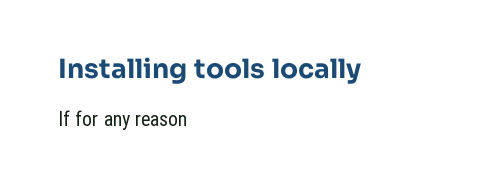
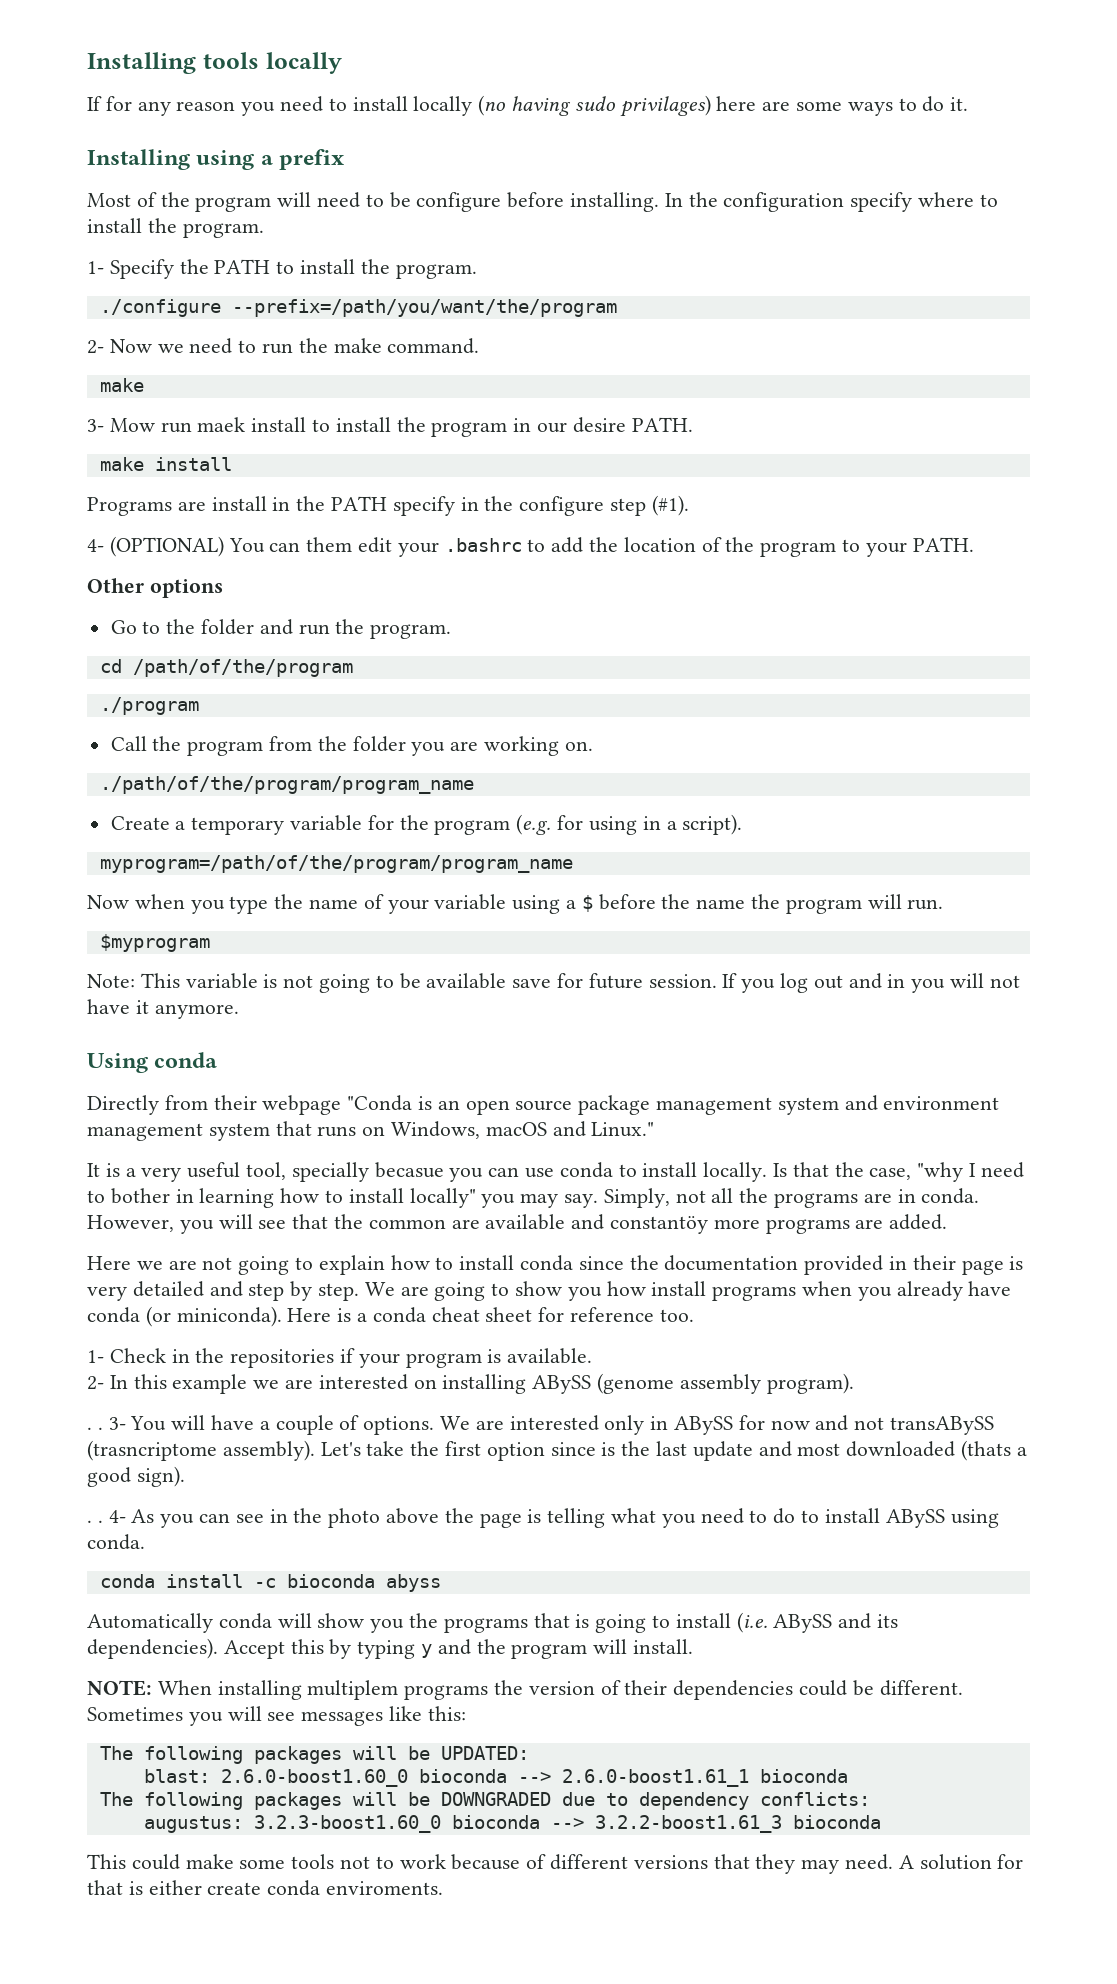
- If for any reason
+ If for any reason you need to install locally (no having sudo privilages) here are some ways to do it.
+ Installing using a prefix
+ Most of the program will need to be configure before installing. In the configuration specify where to install the program.
+ 1- Specify the PATH to install the program.
+ ./configure --prefix=/path/you/want/the/program
+ 2- Now we need to run the make command.
+ make
+ 3- Mow run maek install to install the program in our desire PATH.
+ make install
+ Programs are install in the PATH specify in the configure step (#1).
+ 4- (OPTIONAL) You can them edit your .bashrc to add the location of the program to your PATH.
+ Other options
+ Go to the folder and run the program.
+ cd /path/of/the/program
+ ./program
+ Call the program from the folder you are working on.
+ ./path/of/the/program/program_name
+ Create a temporary variable for the program (e.g. for using in a script).
+ myprogram=/path/of/the/program/program_name
+ Now when you type the name of your variable using a $ before the name the program will run.
+ $myprogram
+ Note: This variable is not going to be available save for future session. If you log out and in you will not have it anymore.
+ Using conda
+ Directly from their webpage "Conda is an open source package management system and environment management system that runs on Windows, macOS and Linux."
+ It is a very useful tool, specially becasue you can use conda to install locally. Is that the case, "why I need to bother in learning how to install locally" you may say. Simply, not all the programs are in conda. However, you will see that the common are available and constantöy more programs are added.
+ Here we are not going to explain how to install conda since the documentation provided in their page is very detailed and step by step. We are going to show you how install programs when you already have conda (or miniconda). Here is a conda cheat sheet for reference too.
+ 1- Check in the repositories if your program is available.
+ 2- In this example we are interested on installing ABySS (genome assembly program).
+ . . 3- You will have a couple of options. We are interested only in ABySS for now and not transABySS (trasncriptome assembly). Let's take the first option since is the last update and most downloaded (thats a good sign).
+ . . 4- As you can see in the photo above the page is telling what you need to do to install ABySS using conda.
+ conda install -c bioconda abyss
+ Automatically conda will show you the programs that is going to install (i.e. ABySS and its dependencies). Accept this by typing y and the program will install.
+ NOTE: When installing multiplem programs the version of their dependencies could be different. Sometimes you will see messages like this:
+ The following packages will be UPDATED:
+ blast: 2.6.0-boost1.60_0 bioconda --> 2.6.0-boost1.61_1 bioconda
+ The following packages will be DOWNGRADED due to dependency conflicts:
+ augustus: 3.2.3-boost1.60_0 bioconda --> 3.2.2-boost1.61_3 bioconda
+ This could make some tools not to work because of different versions that they may need. A solution for that is either create conda enviroments.

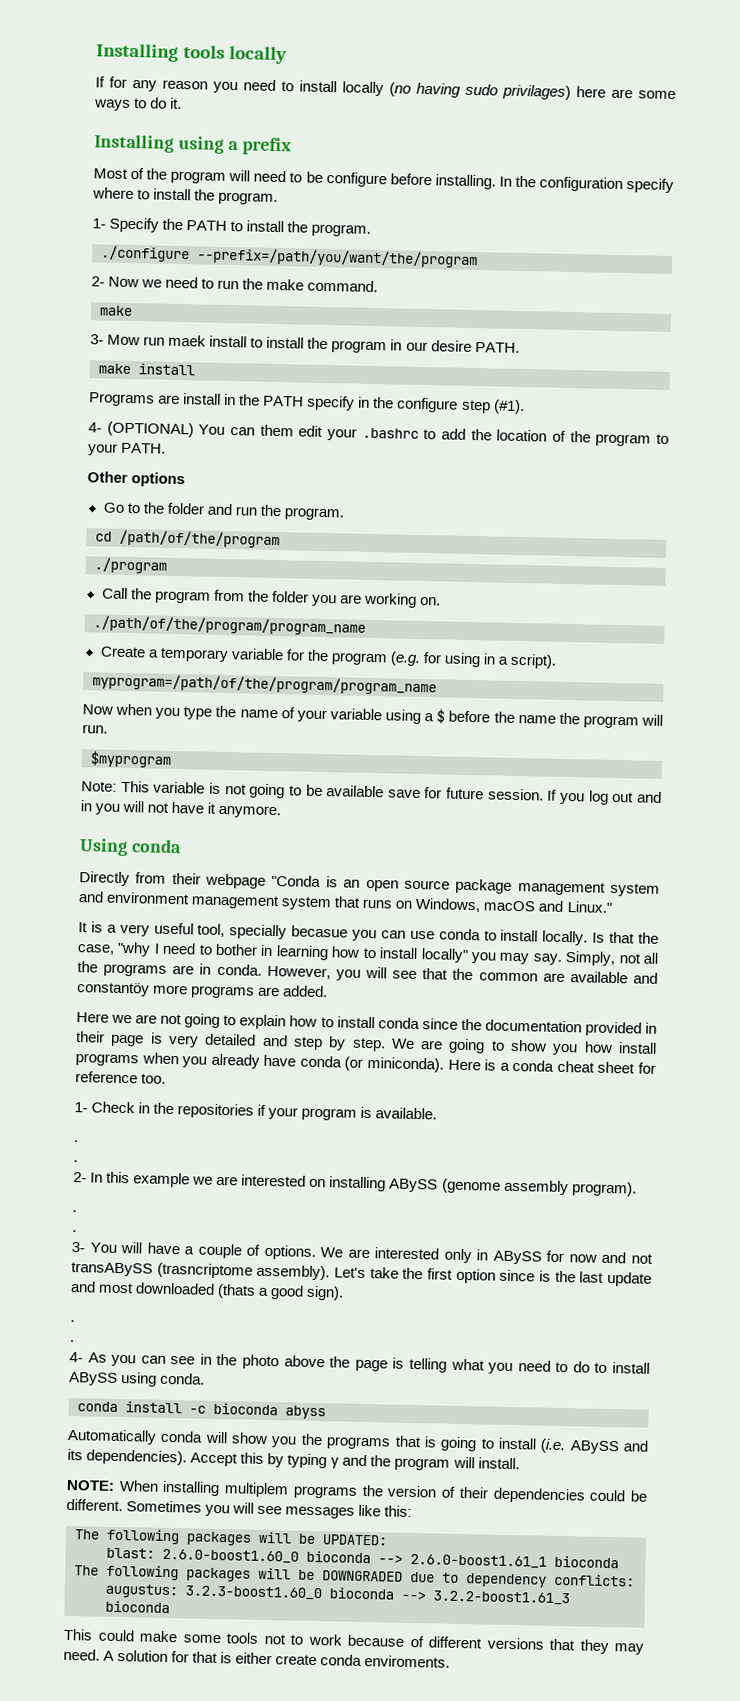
  1- Check in the repositories if your program is available.
+ .
+ .
  2- In this example we are interested on installing ABySS (genome assembly program).
- . . 3- You will have a couple of options.
+ .
+ .
+ 3- You will have a couple of options.
  Let's take the first option since is the last update and most downloaded (thats a good sign).
- . . 4- As you can see in the photo above the page is telling what you need to do to install ABySS using conda.
+ .
+ .
+ 4- As you can see in the photo above the page is telling what you need to do to install ABySS using conda.

